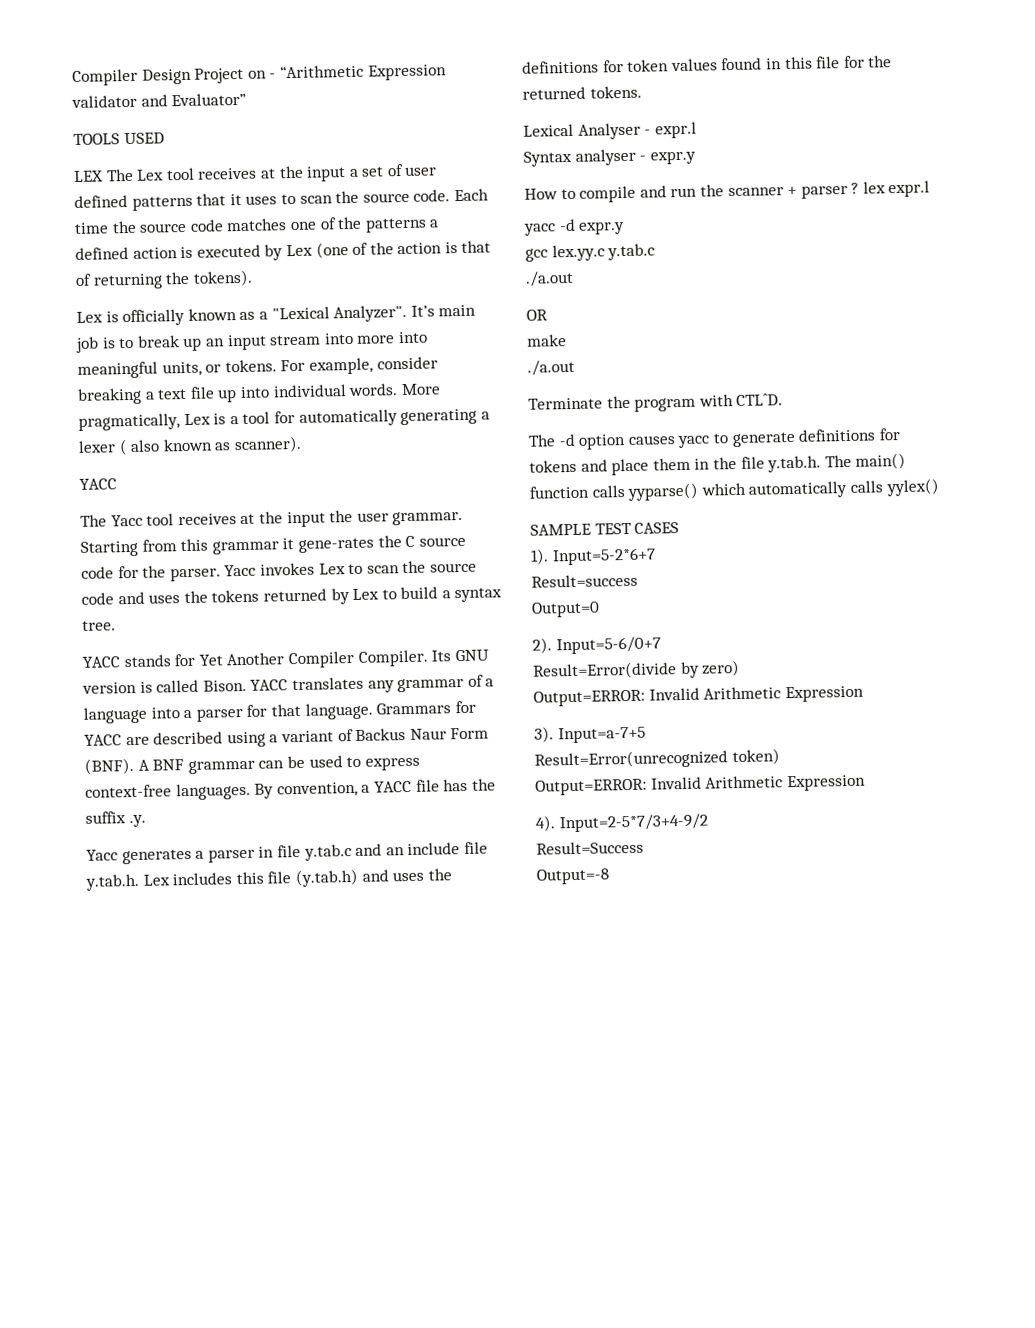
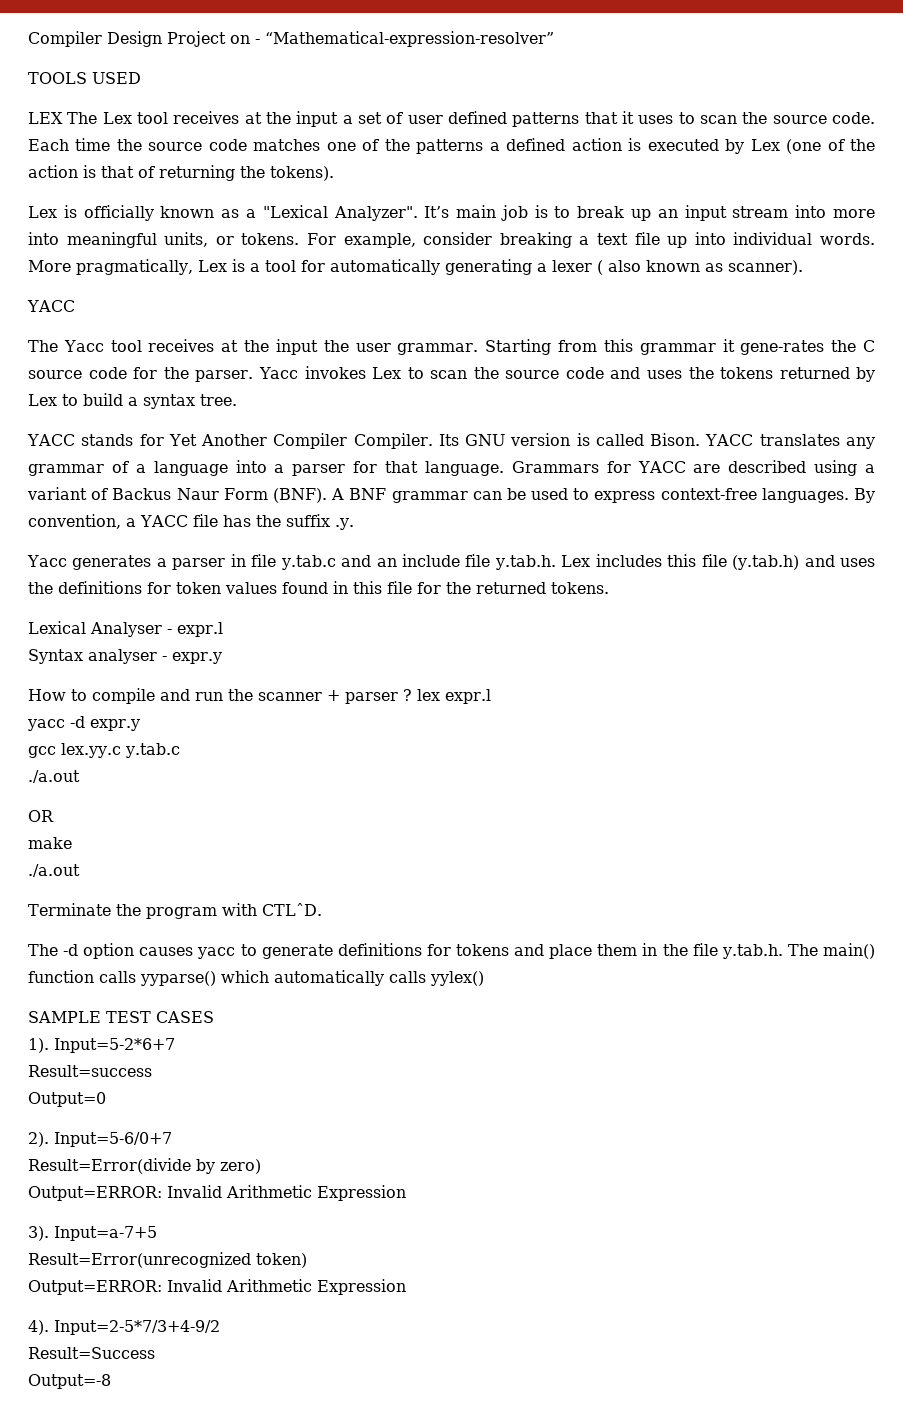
- Compiler Design Project on - “Arithmetic Expression validator and Evaluator”
+ Compiler Design Project on - “Mathematical-expression-resolver”

